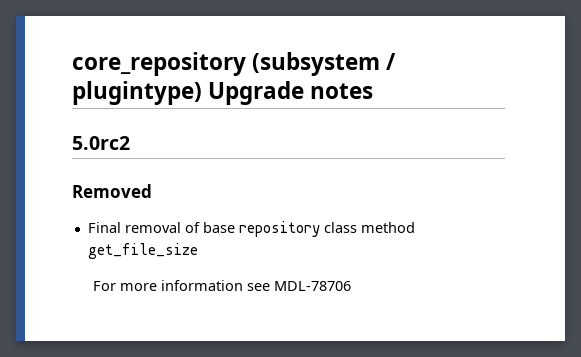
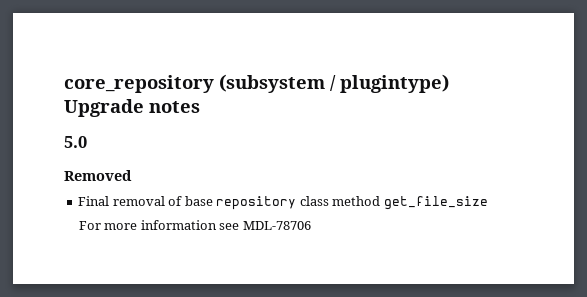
- 5.0rc2
+ 5.0

